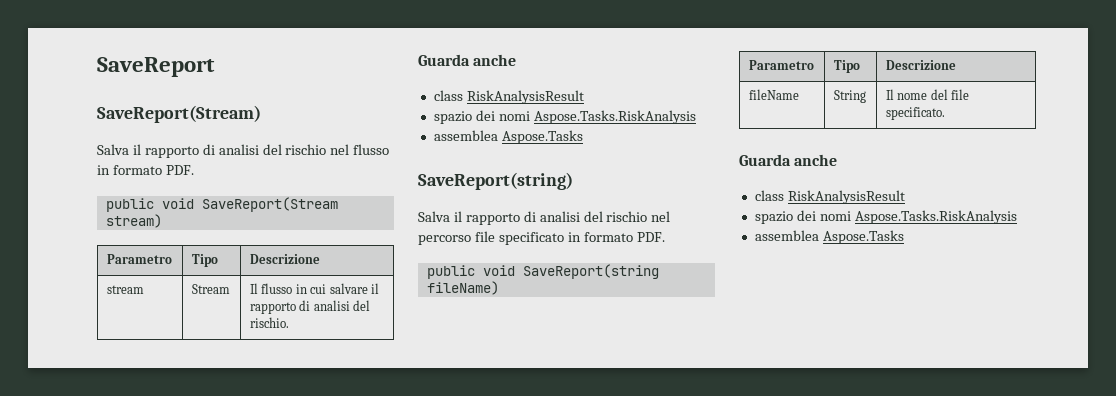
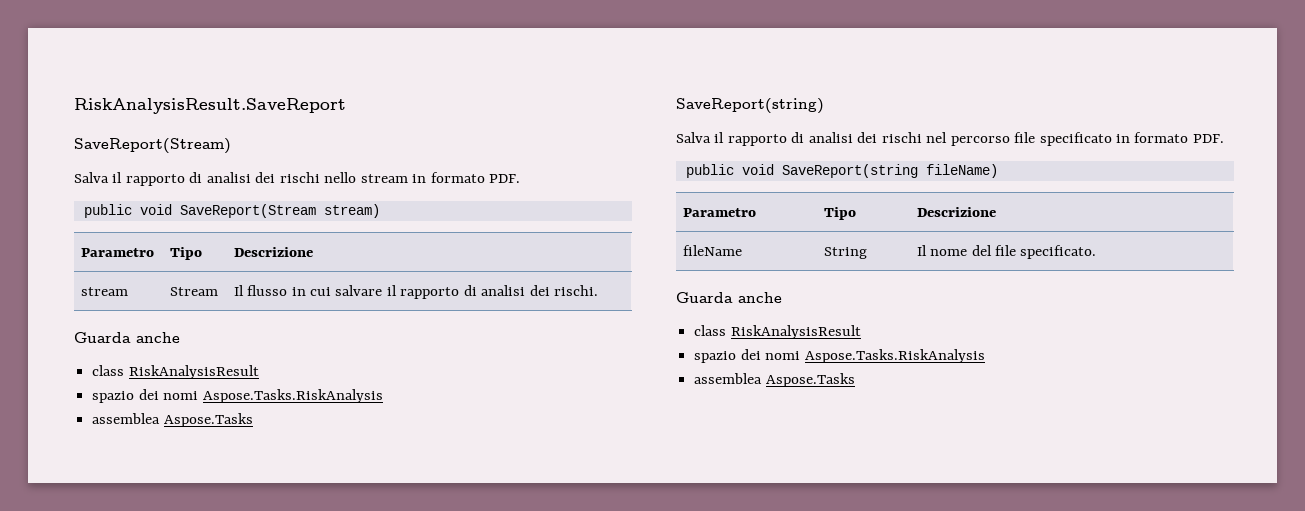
- SaveReport
+ RiskAnalysisResult.SaveReport
- Salva il rapporto di analisi del rischio nel flusso in formato PDF.
+ Salva il rapporto di analisi dei rischi nello stream in formato PDF.
- stream | Stream | Il flusso in cui salvare il rapporto di analisi del rischio.
+ stream | Stream | Il flusso in cui salvare il rapporto di analisi dei rischi.
- Salva il rapporto di analisi del rischio nel percorso file specificato in formato PDF.
+ Salva il rapporto di analisi dei rischi nel percorso file specificato in formato PDF.

